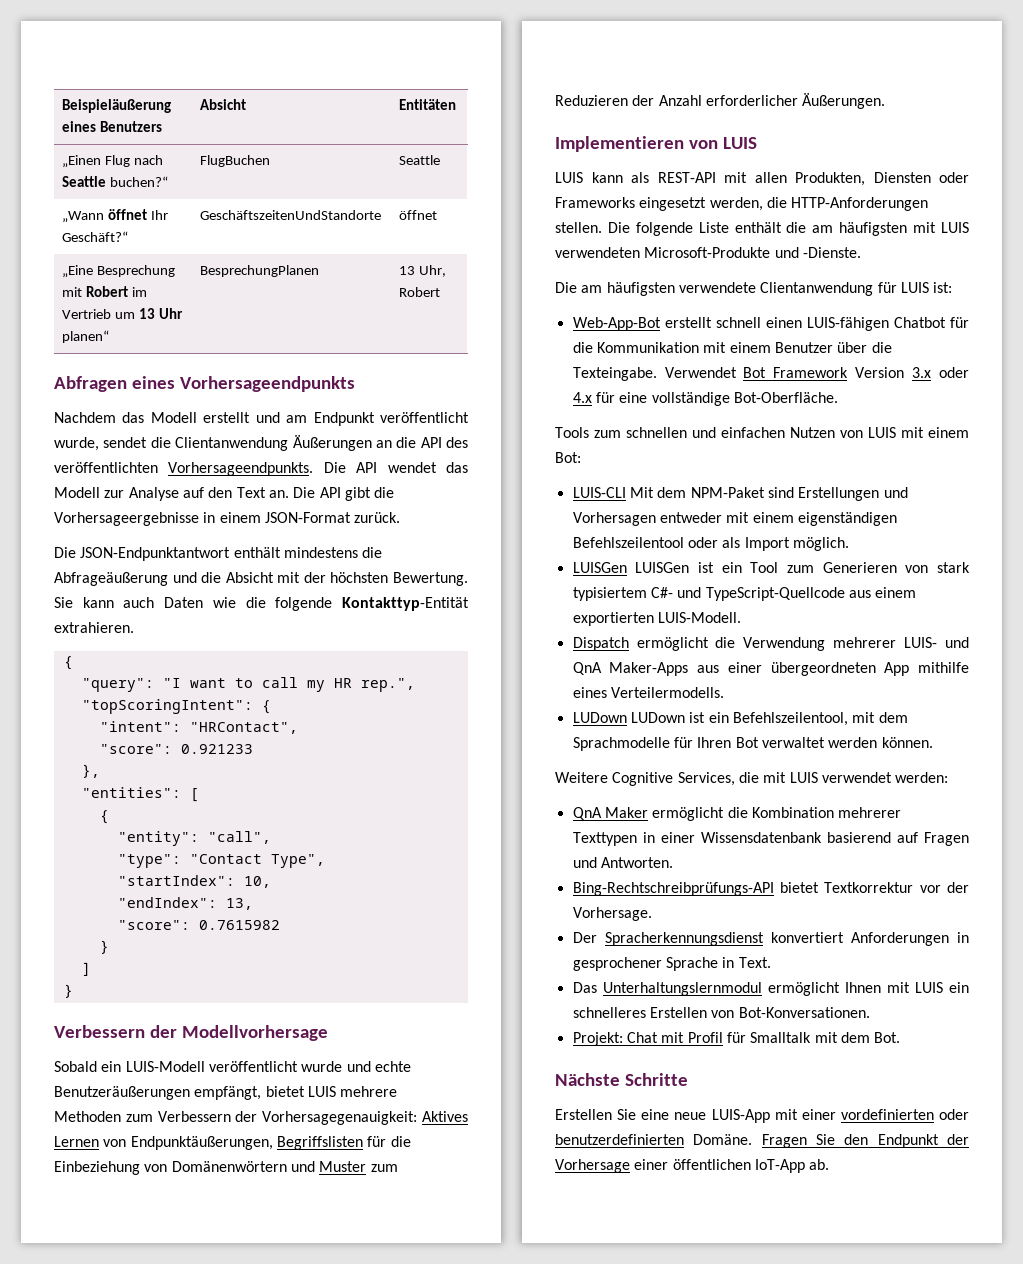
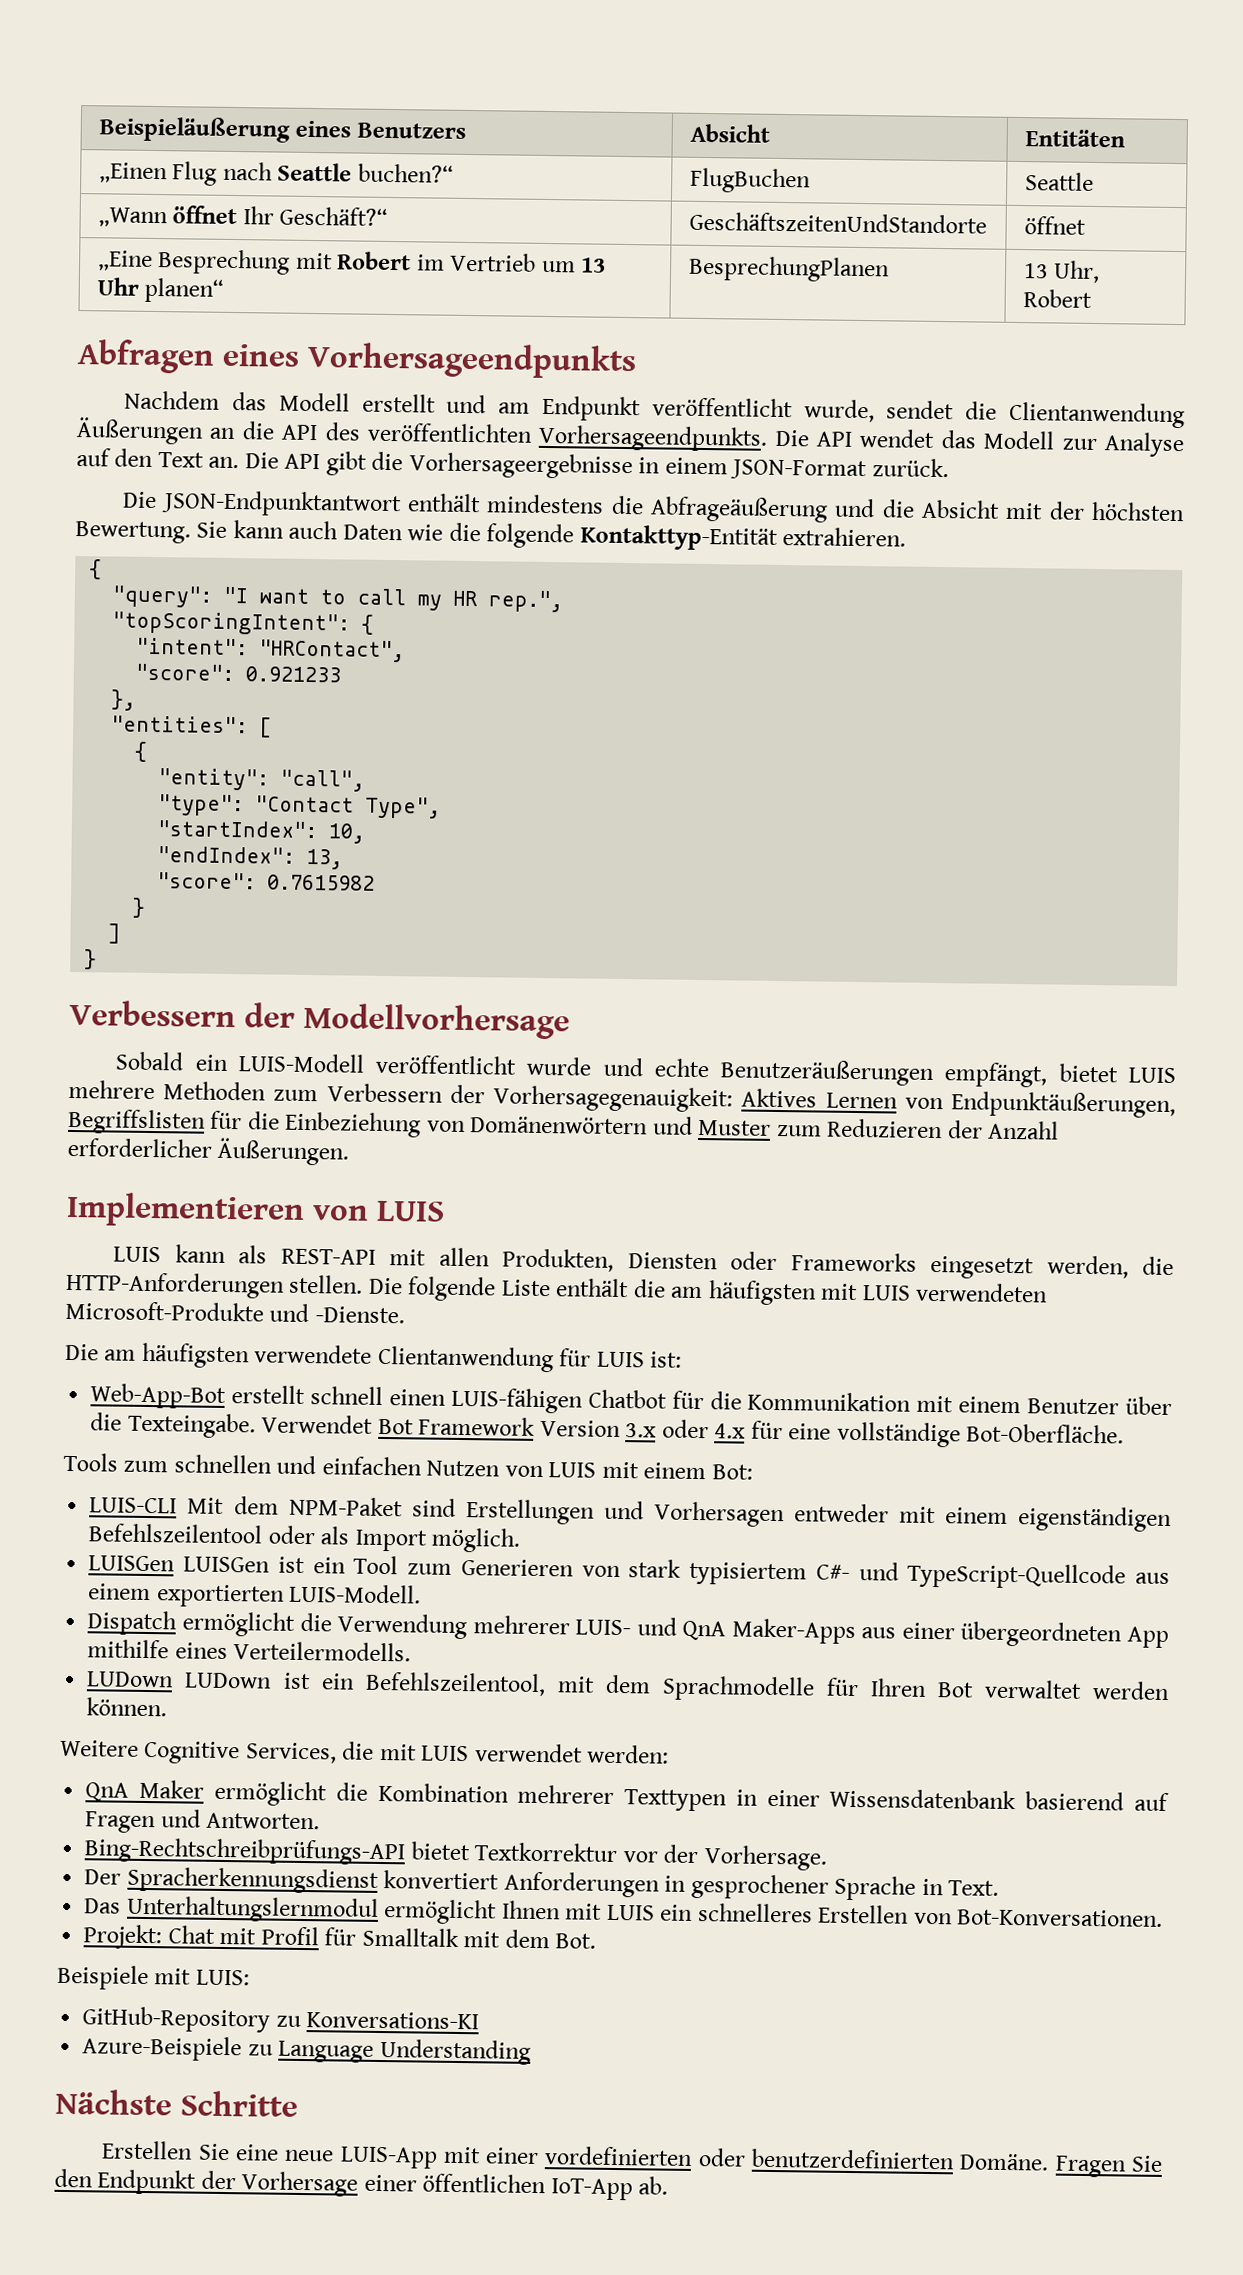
+ Beispiele mit LUIS:
+ GitHub-Repository zu Konversations-KI
+ Azure-Beispiele zu Language Understanding

